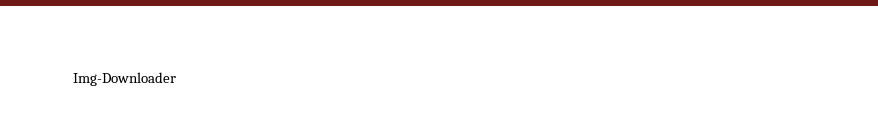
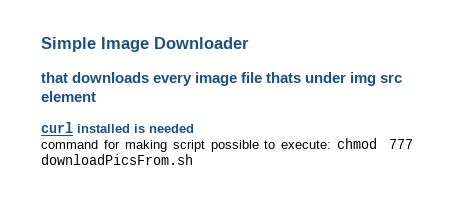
- Img-Downloader
+ Simple Image Downloader
+ that downloads every image file thats under img src element
+ curl installed is needed
+ command for making script possible to execute: chmod 777 downloadPicsFrom.sh

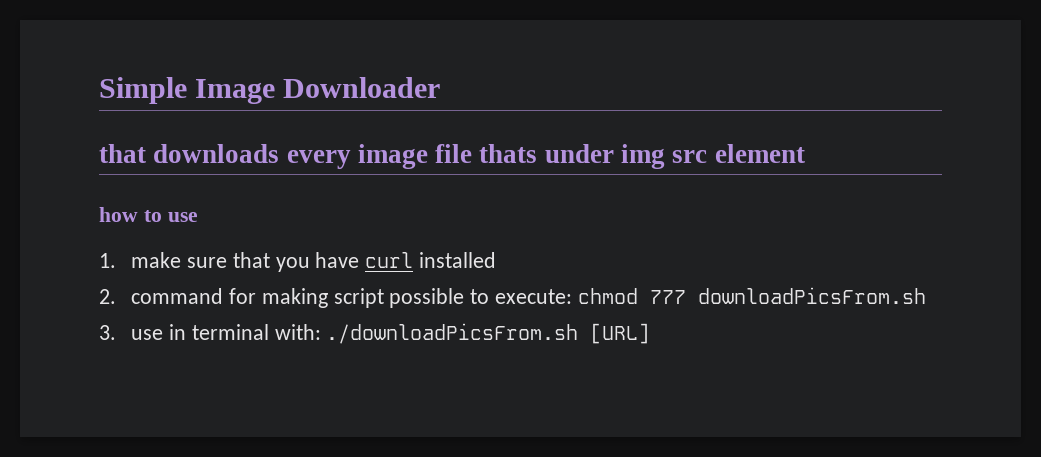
- curl installed is needed
- command for making script possible to execute: chmod 777 downloadPicsFrom.sh
+ how to use
+ 1. make sure that you have curl installed
+ 2. command for making script possible to execute: chmod 777 downloadPicsFrom.sh
+ 3. use in terminal with: ./downloadPicsFrom.sh [URL]

